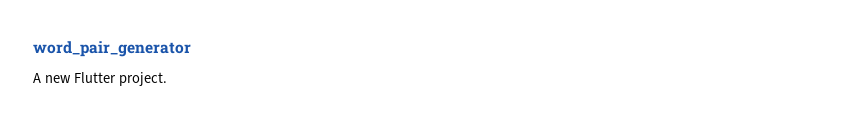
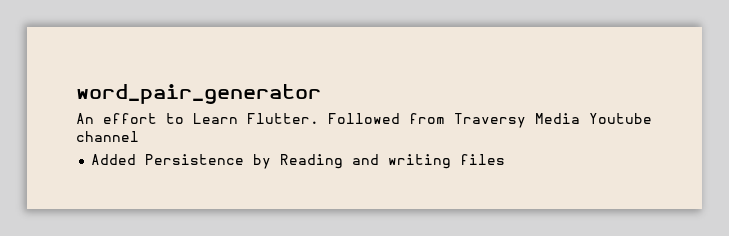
- A new Flutter project.
+ An effort to Learn Flutter. Followed from Traversy Media Youtube channel
+ Added Persistence by Reading and writing files

